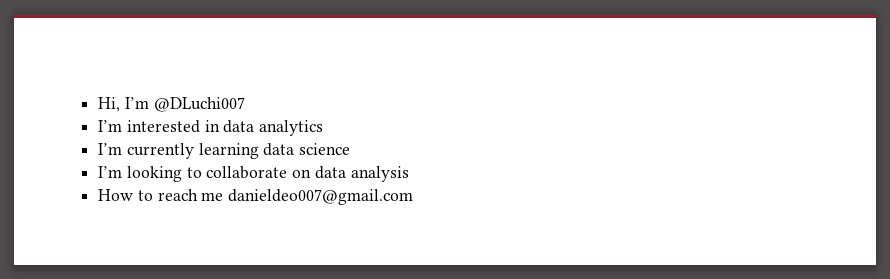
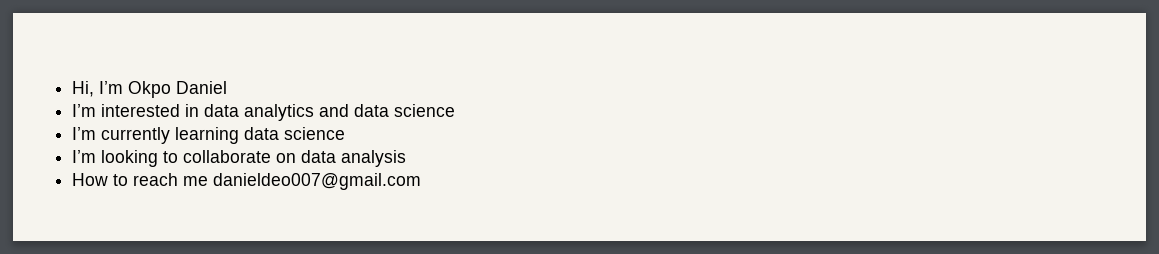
- Hi, I’m @DLuchi007
+ Hi, I’m Okpo Daniel
- I’m interested in data analytics
+ I’m interested in data analytics and data science

